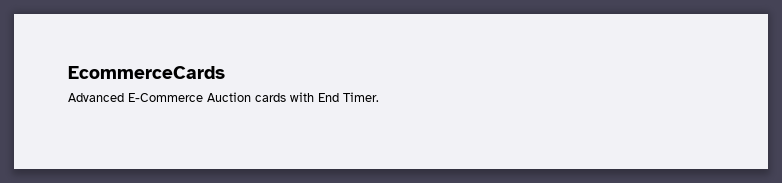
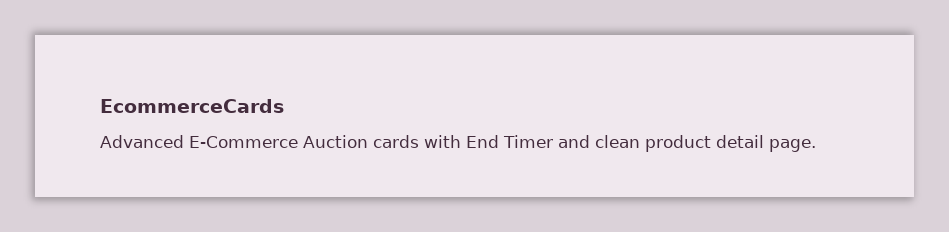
- Advanced E-Commerce Auction cards with End Timer.
+ Advanced E-Commerce Auction cards with End Timer and clean product detail page.

